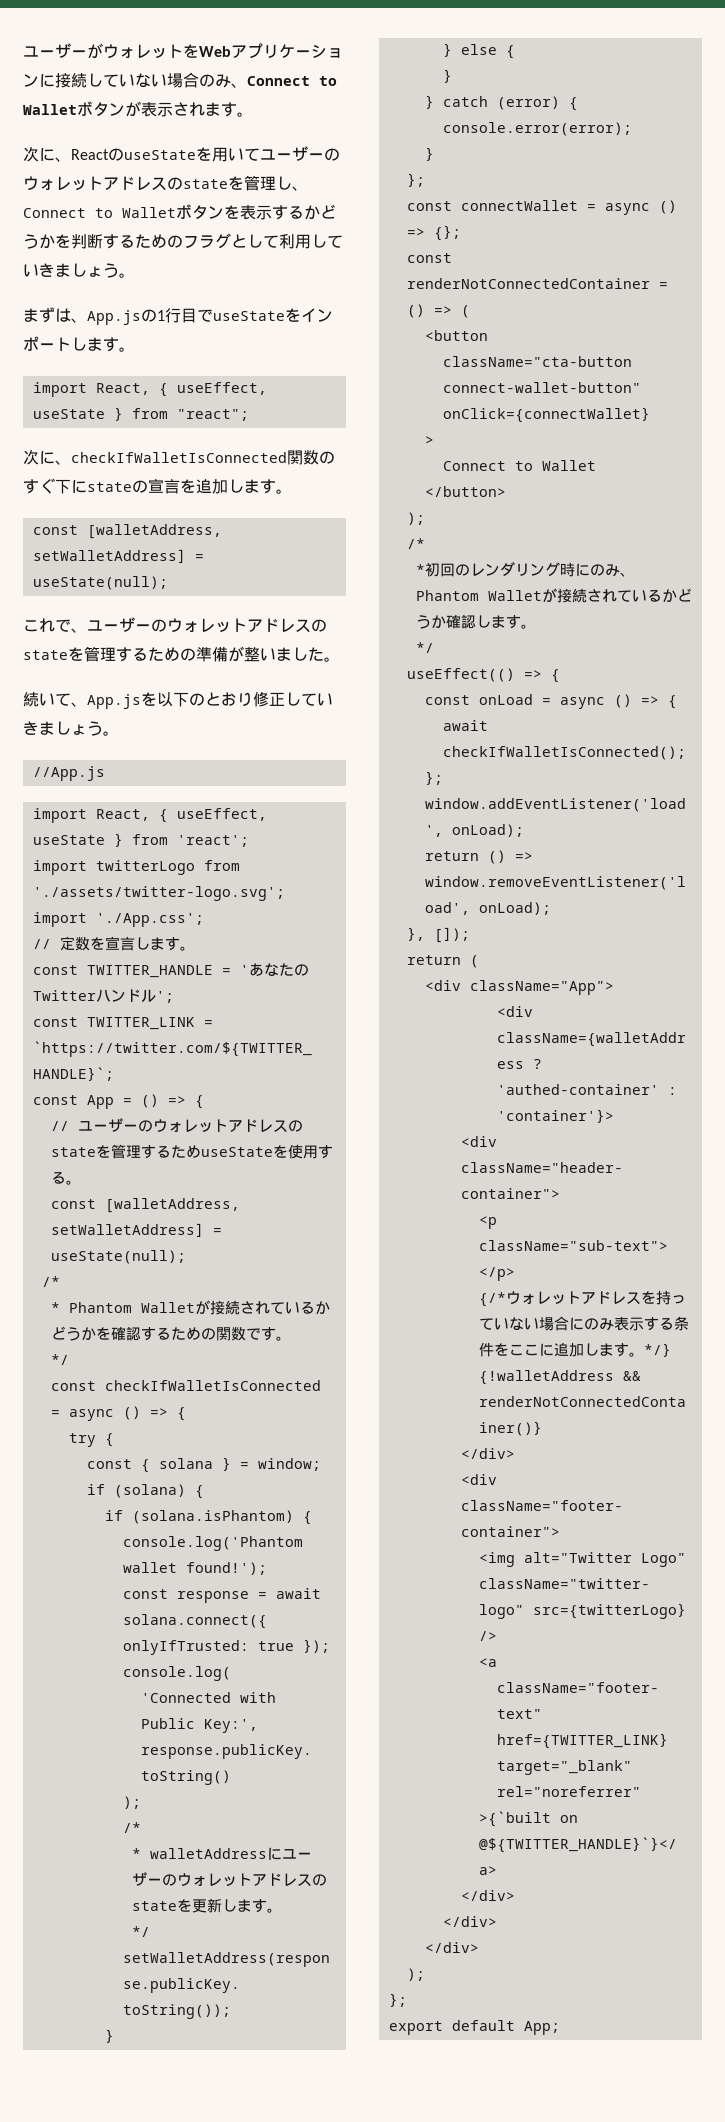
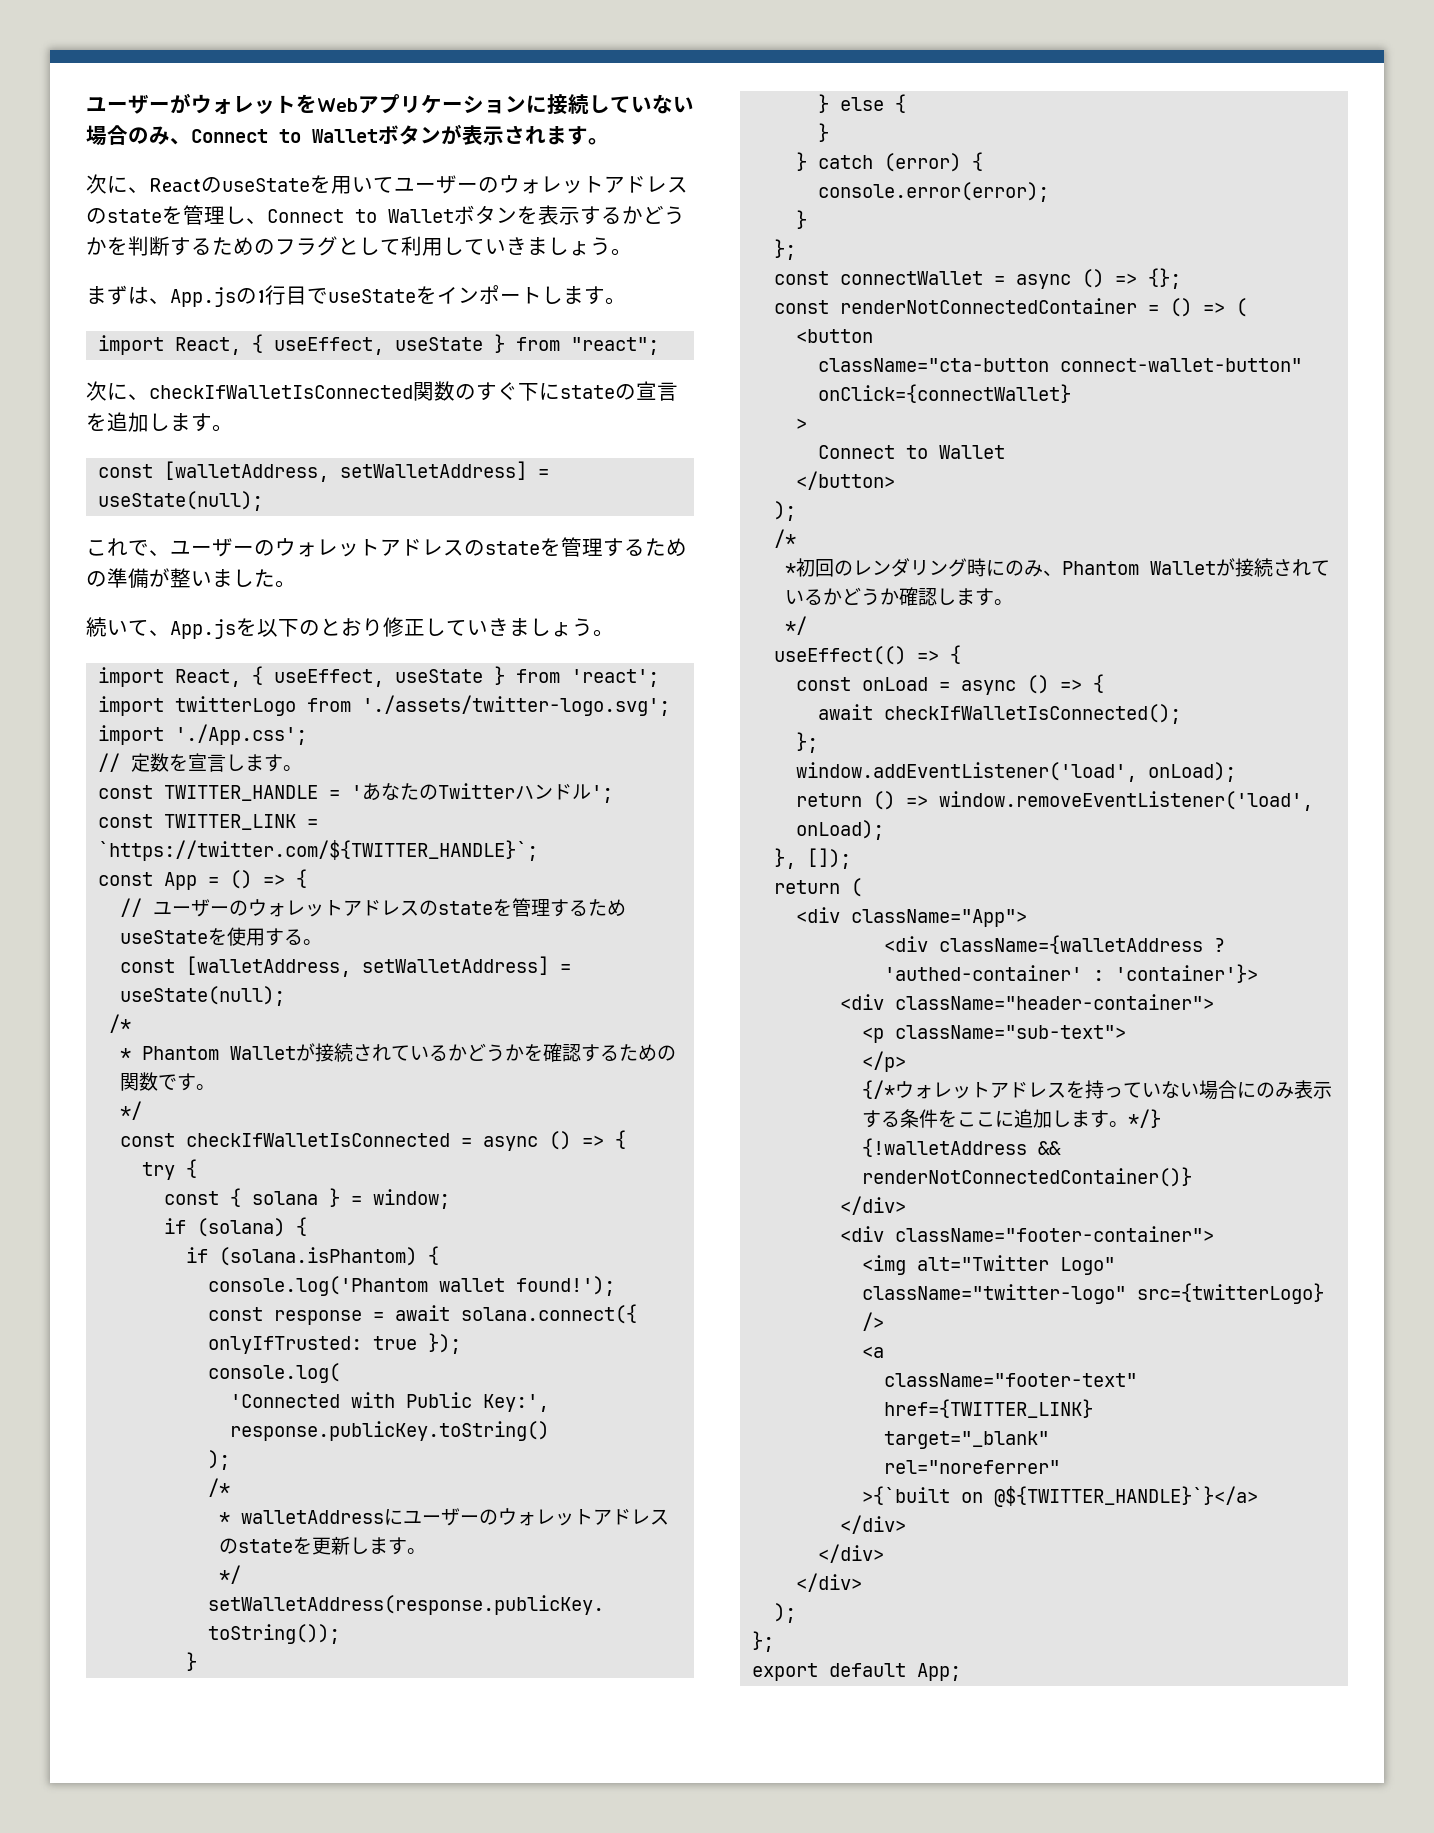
- //App.js

